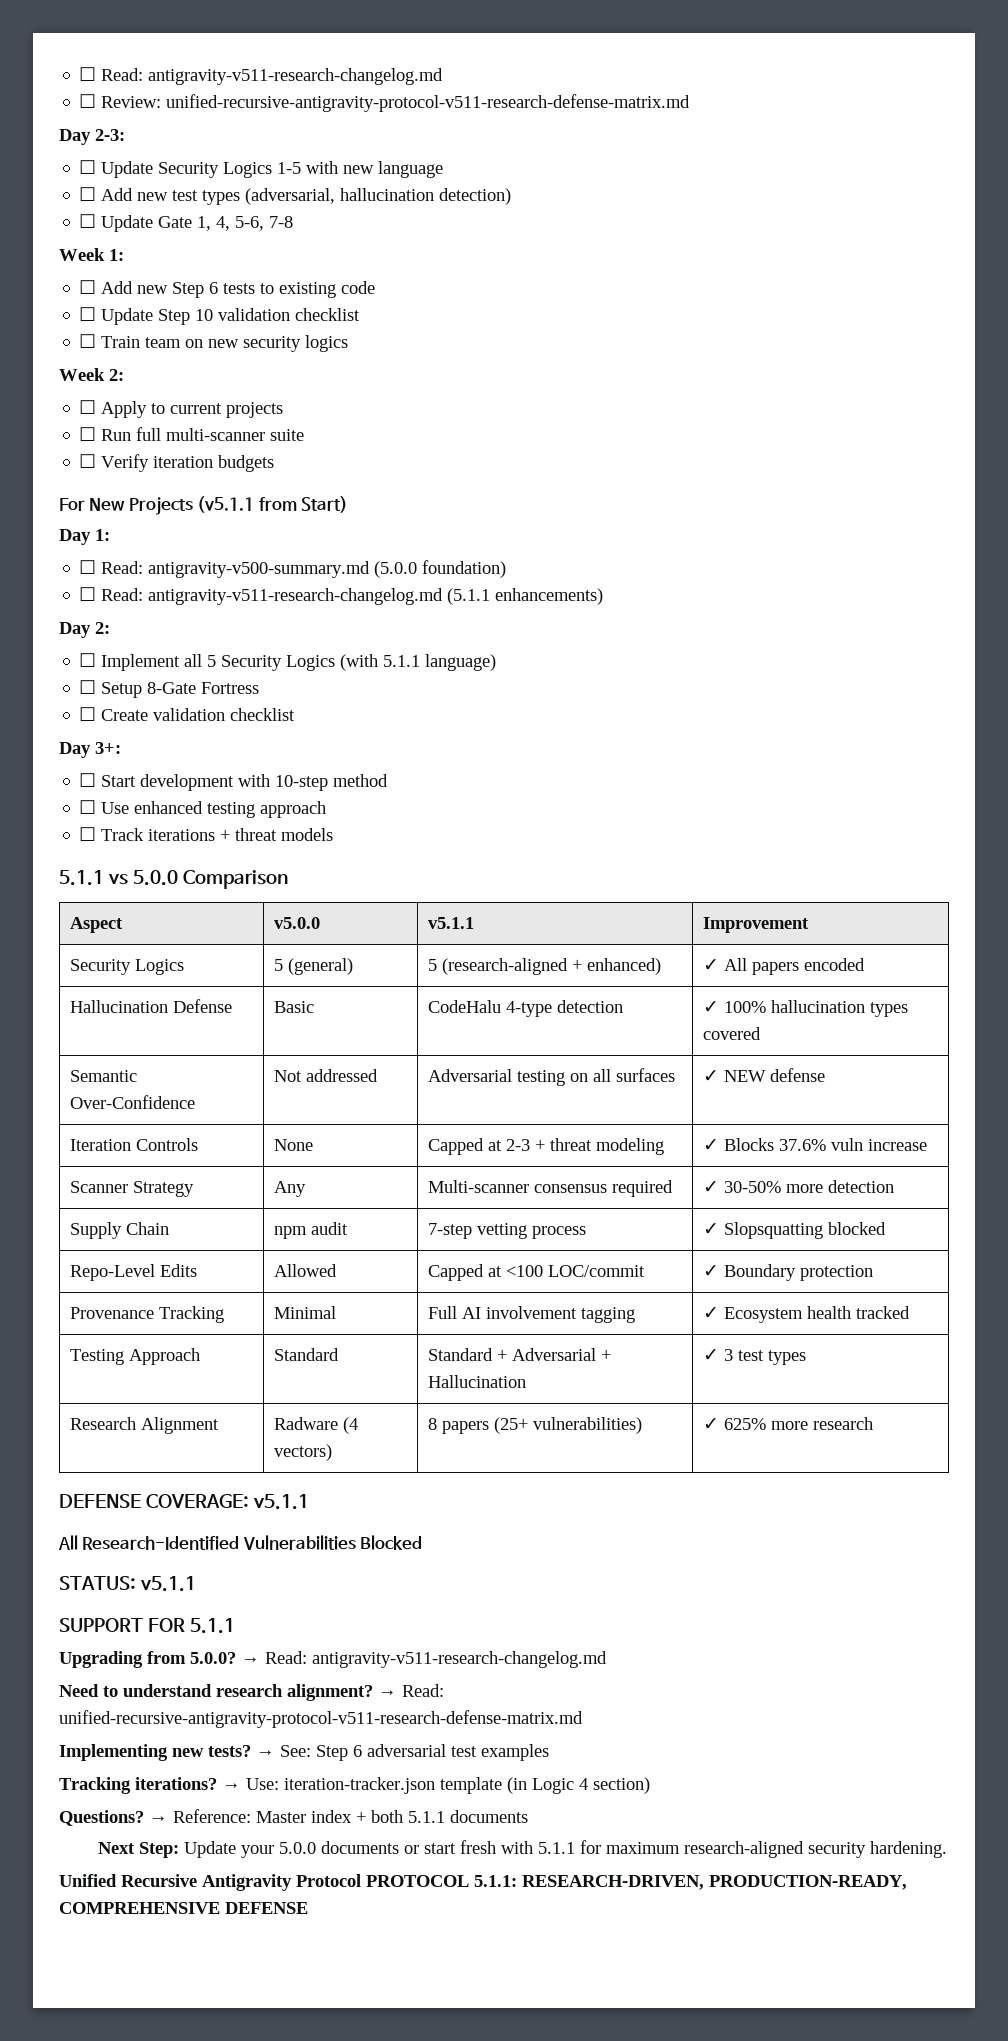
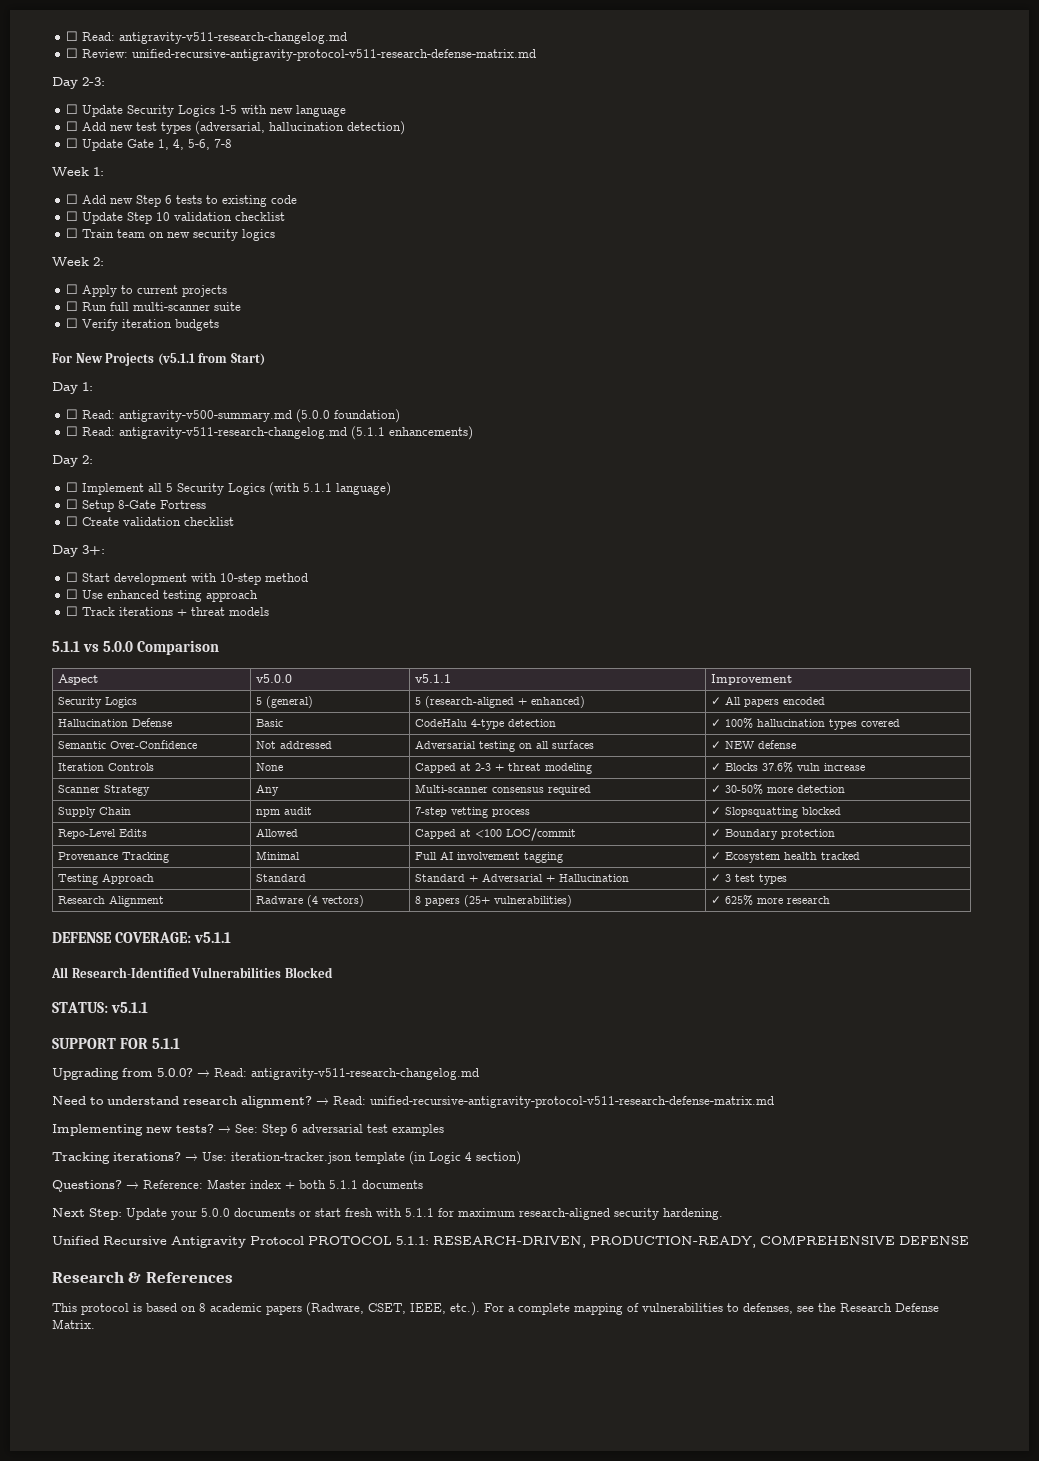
+ Research & References
+ This protocol is based on 8 academic papers (Radware, CSET, IEEE, etc.). For a complete mapping of vulnerabilities to defenses, see the Research Defense Matrix.

